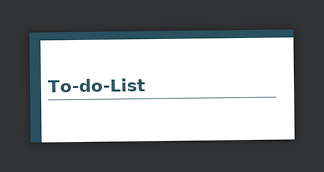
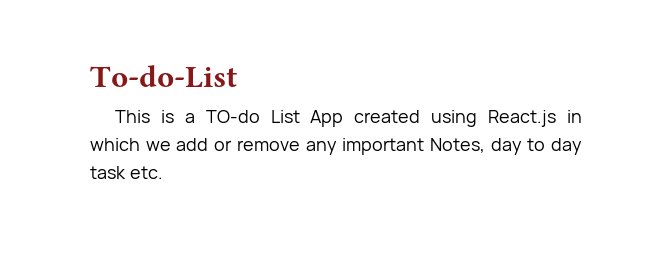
+ This is a TO-do List App created using React.js in which we add or remove any important Notes, day to day task etc.

